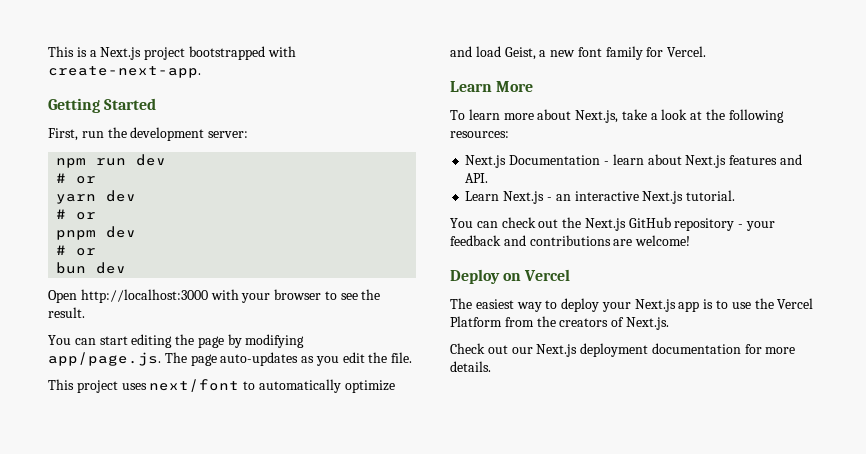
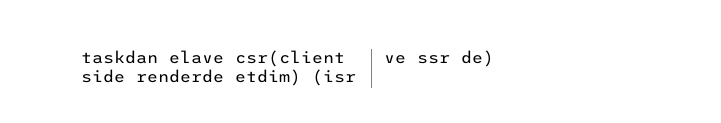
- This is a Next.js project bootstrapped with create-next-app.
- Getting Started
- First, run the development server:
- npm run dev
- # or
- yarn dev
- # or
- pnpm dev
- # or
- bun dev
- Open http://localhost:3000 with your browser to see the result.
- You can start editing the page by modifying app/page.js. The page auto-updates as you edit the file.
- This project uses next/font to automatically optimize and load Geist, a new font family for Vercel.
- Learn More
- To learn more about Next.js, take a look at the following resources:
- Next.js Documentation - learn about Next.js features and API.
- Learn Next.js - an interactive Next.js tutorial.
- You can check out the Next.js GitHub repository - your feedback and contributions are welcome!
- Deploy on Vercel
- The easiest way to deploy your Next.js app is to use the Vercel Platform from the creators of Next.js.
- Check out our Next.js deployment documentation for more details.
+ taskdan elave csr(client side renderde etdim) (isr ve ssr de)

